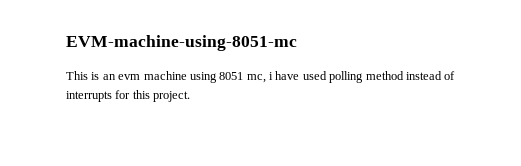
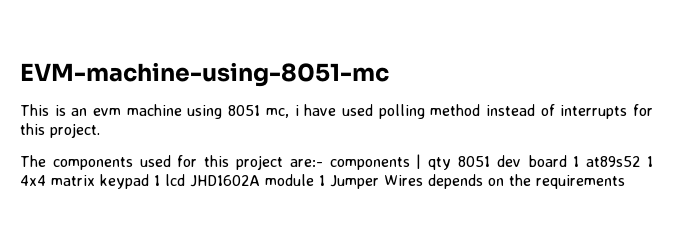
+ The components used for this project are:- components | qty 8051 dev board 1 at89s52 1 4x4 matrix keypad 1 lcd JHD1602A module 1 Jumper Wires depends on the requirements

